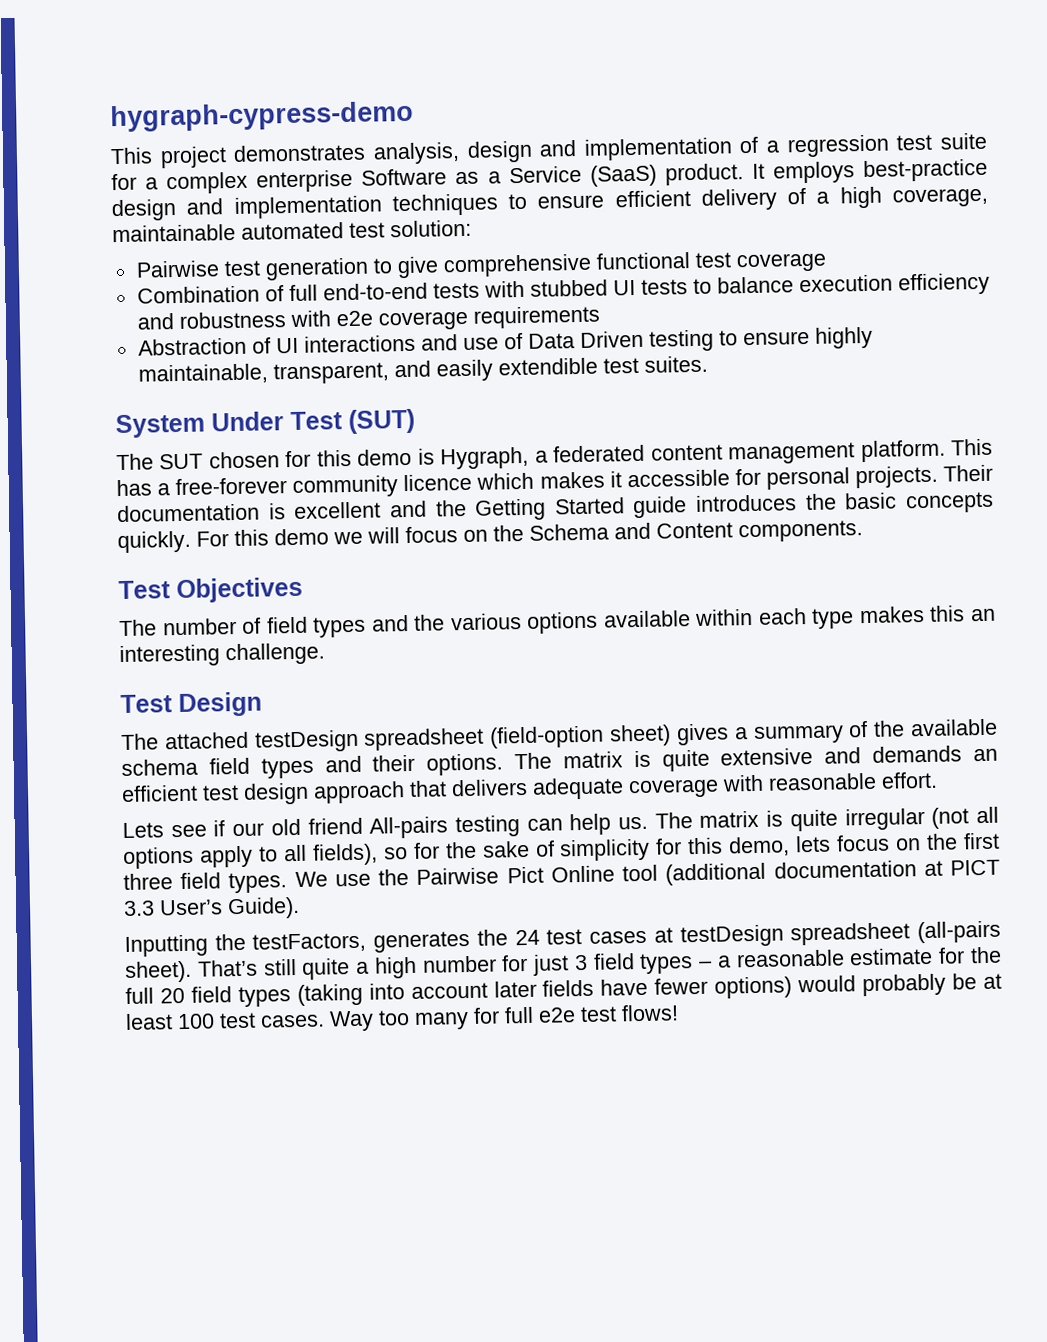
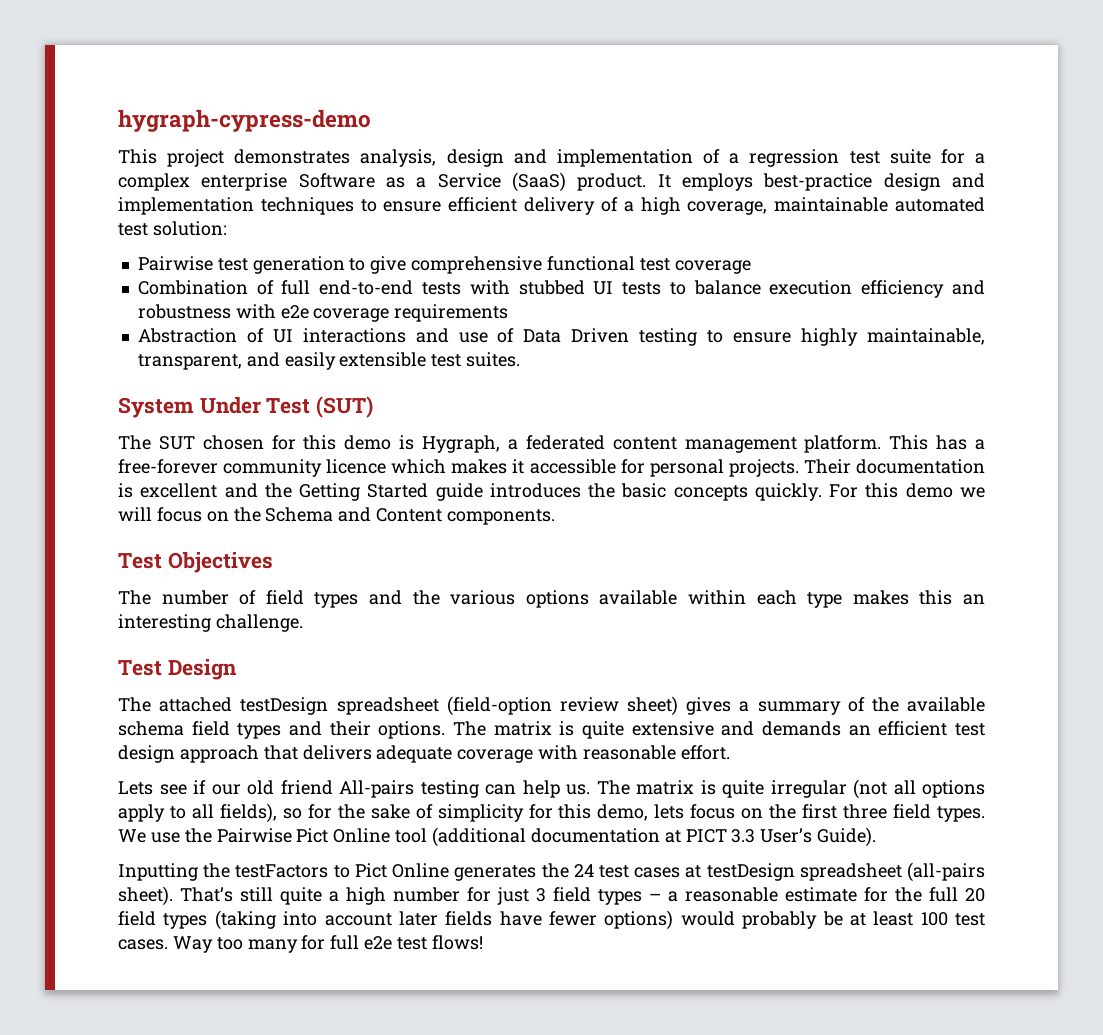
- Abstraction of UI interactions and use of Data Driven testing to ensure highly maintainable, transparent, and easily extendible test suites.
+ Abstraction of UI interactions and use of Data Driven testing to ensure highly maintainable, transparent, and easily extensible test suites.
- The attached testDesign spreadsheet (field-option sheet) gives a summary of the available schema field types and their options.
+ The attached testDesign spreadsheet (field-option review sheet) gives a summary of the available schema field types and their options.
- Inputting the testFactors, generates the 24 test cases at testDesign spreadsheet (all-pairs sheet).
+ Inputting the testFactors to Pict Online generates the 24 test cases at testDesign spreadsheet (all-pairs sheet).

